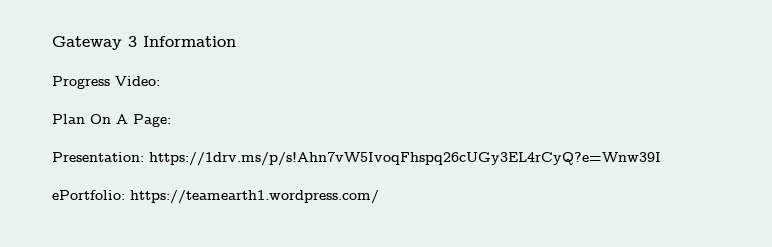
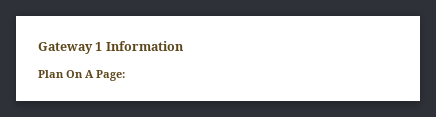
- Gateway 3 Information
+ Gateway 1 Information
- Progress Video:
- Presentation: https://1drv.ms/p/s!Ahn7vW5IvoqFhspq26cUGy3EL4rCyQ?e=Wnw39I
- ePortfolio: https://teamearth1.wordpress.com/

